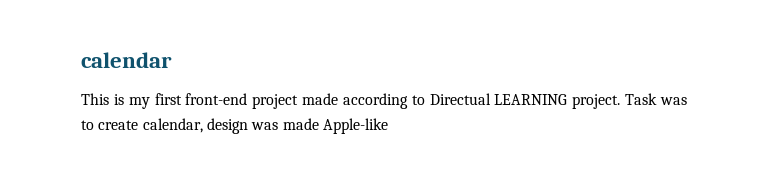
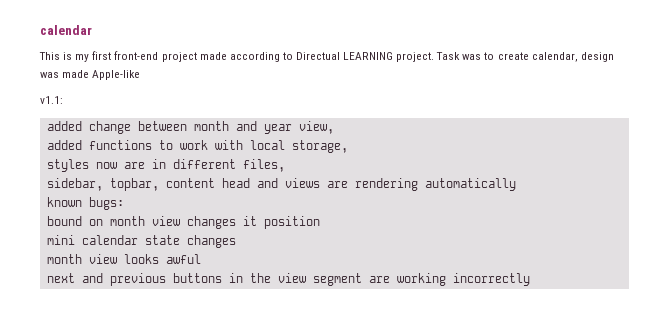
+ v1.1:
+ added change between month and year view,
+ added functions to work with local storage,
+ styles now are in different files,
+ sidebar, topbar, content head and views are rendering automatically
+ known bugs:
+ bound on month view changes it position
+ mini calendar state changes
+ month view looks awful
+ next and previous buttons in the view segment are working incorrectly

